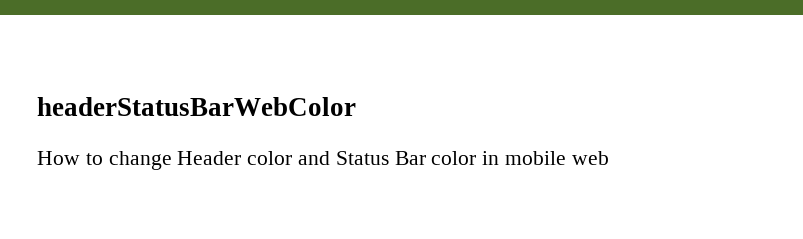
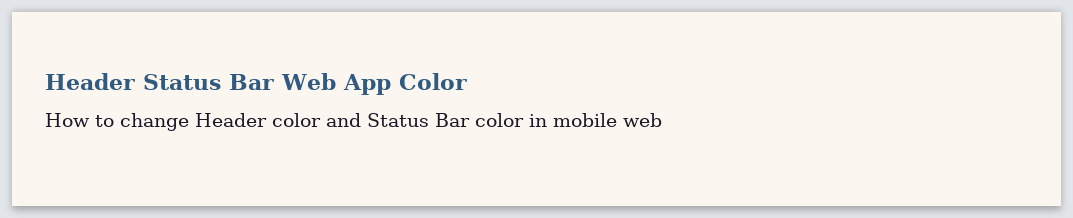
- headerStatusBarWebColor
+ Header Status Bar Web App Color

